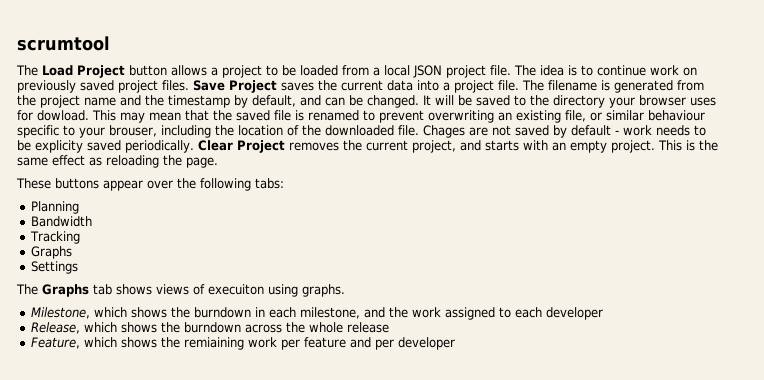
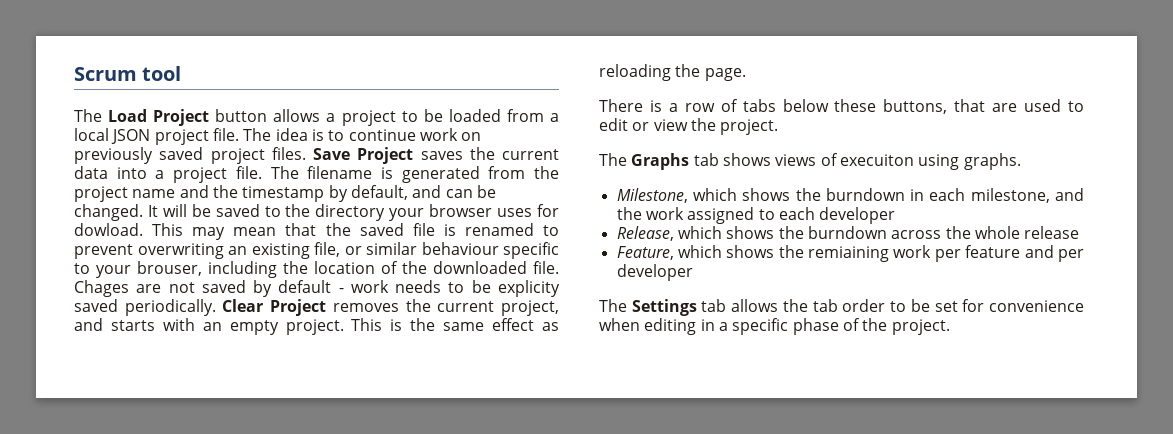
- scrumtool
+ Scrum tool
- These buttons appear over the following tabs:
- Planning
- Bandwidth
- Tracking
- Graphs
- Settings
+ There is a row of tabs below these buttons, that are used to edit or view the project.
+ The Settings tab allows the tab order to be set for convenience when editing in a specific phase of the project.

